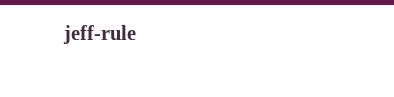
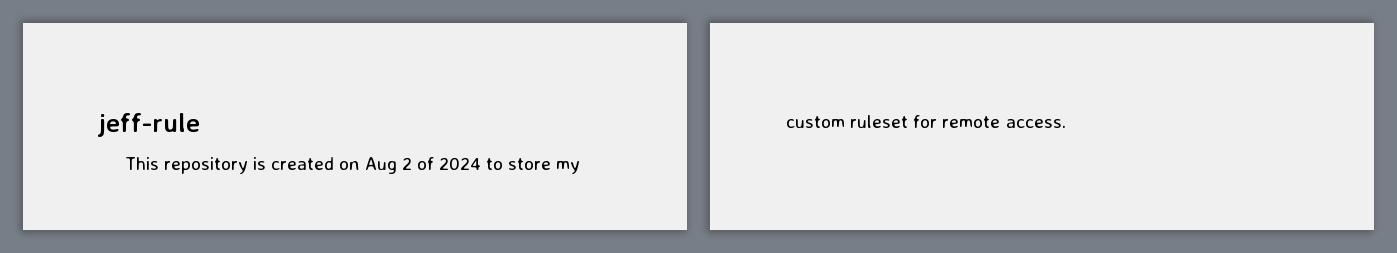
+ This repository is created on Aug 2 of 2024 to store my custom ruleset for remote access.

